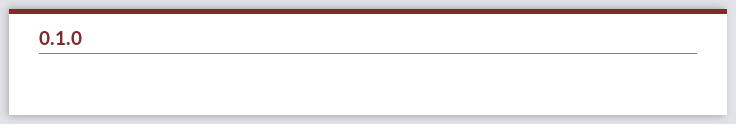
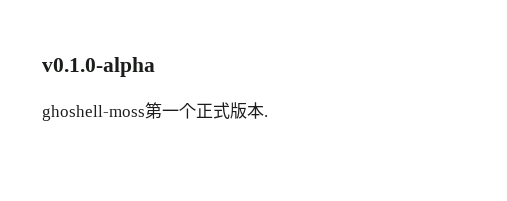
- 0.1.0
+ v0.1.0-alpha
+ ghoshell-moss第一个正式版本.

